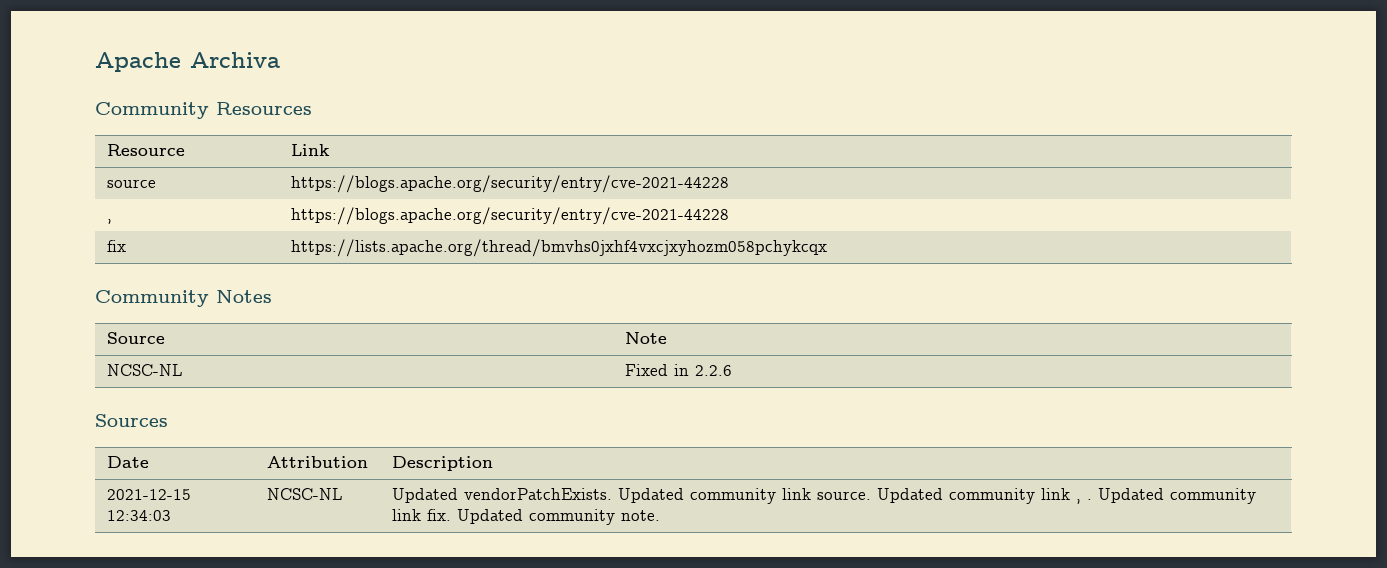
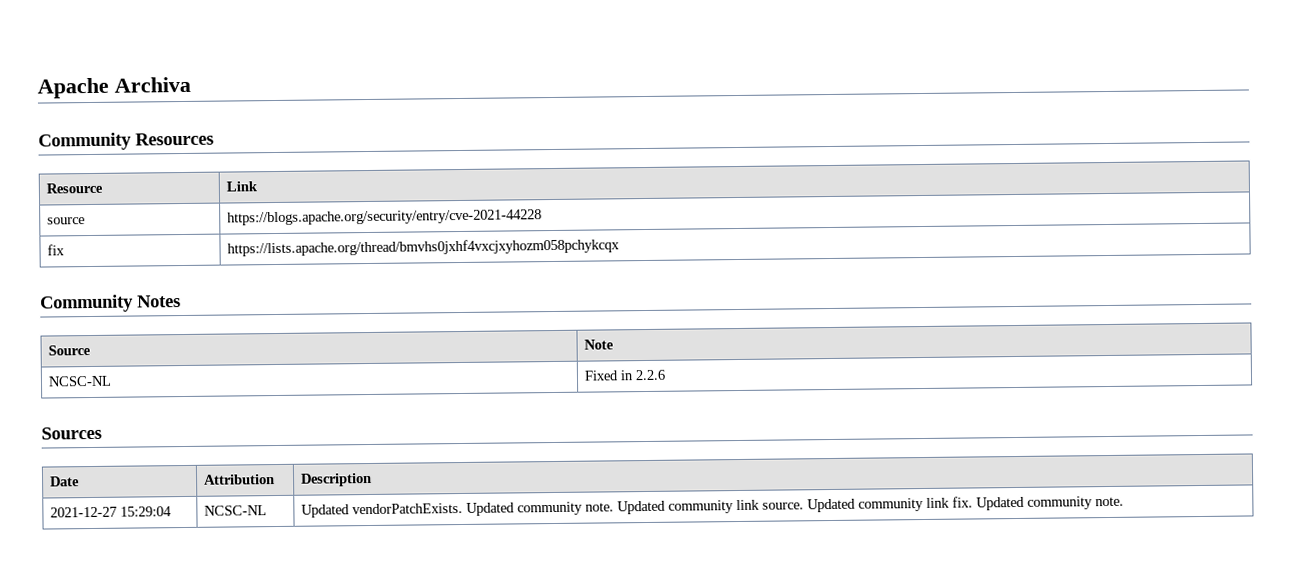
- , | https://blogs.apache.org/security/entry/cve-2021-44228
- 2021-12-15 12:34:03 | NCSC-NL | Updated vendorPatchExists. Updated community link source. Updated community link , . Updated community link fix. Updated community note.
+ 2021-12-27 15:29:04 | NCSC-NL | Updated vendorPatchExists. Updated community note. Updated community link source. Updated community link fix. Updated community note.

